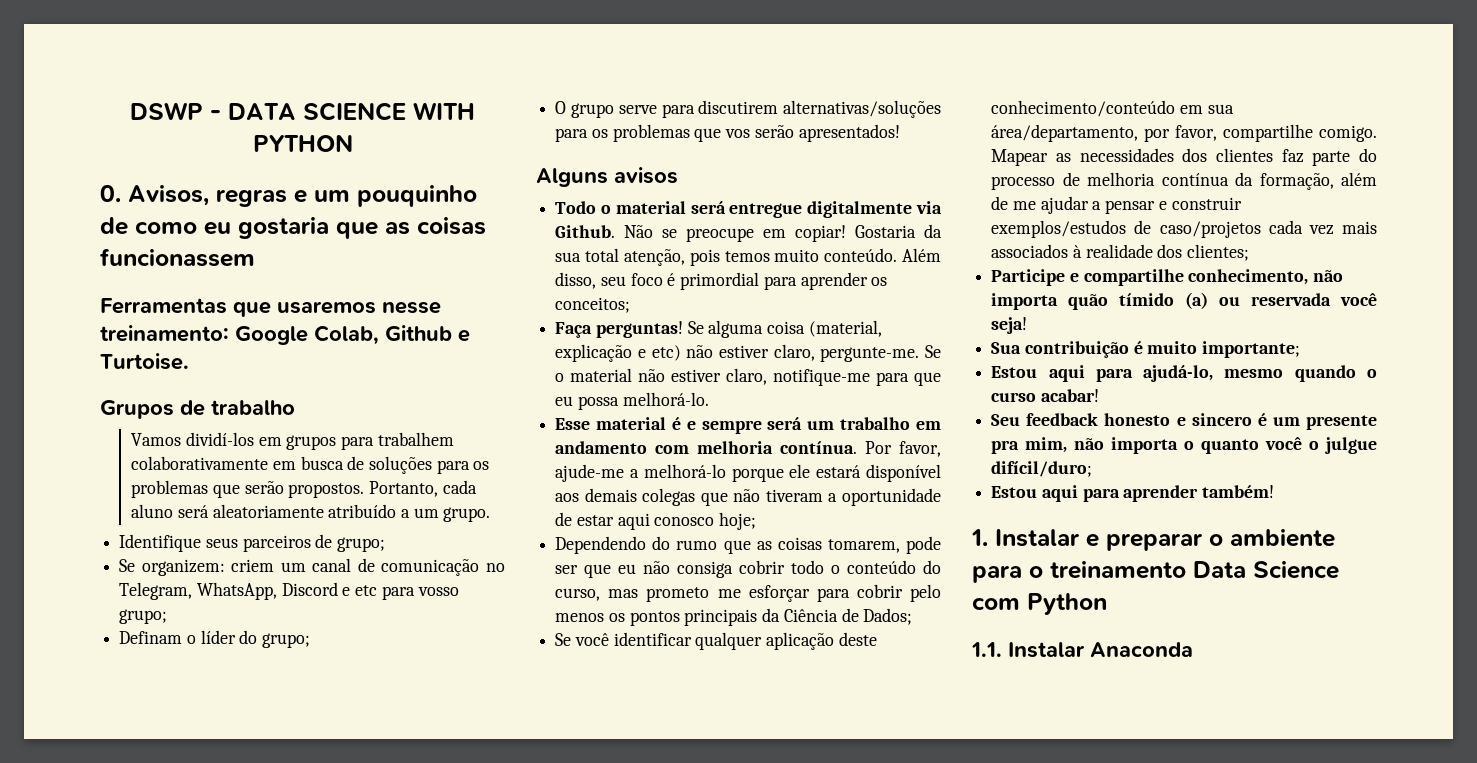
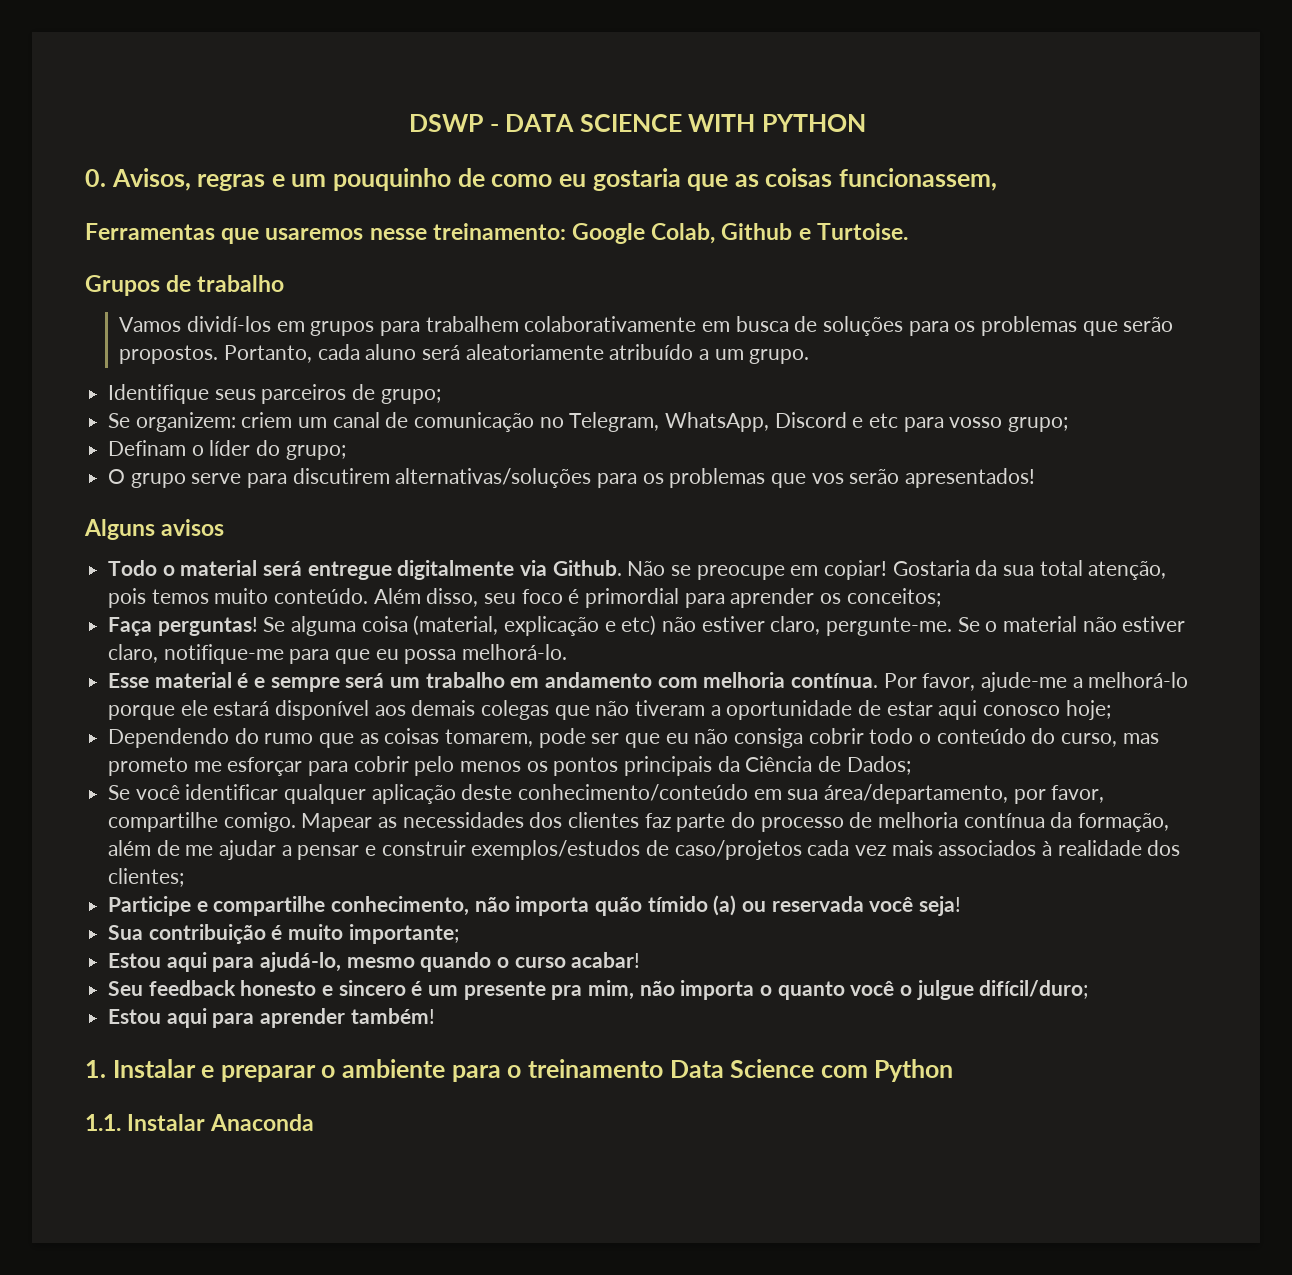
- 0. Avisos, regras e um pouquinho de como eu gostaria que as coisas funcionassem
+ 0. Avisos, regras e um pouquinho de como eu gostaria que as coisas funcionassem,

